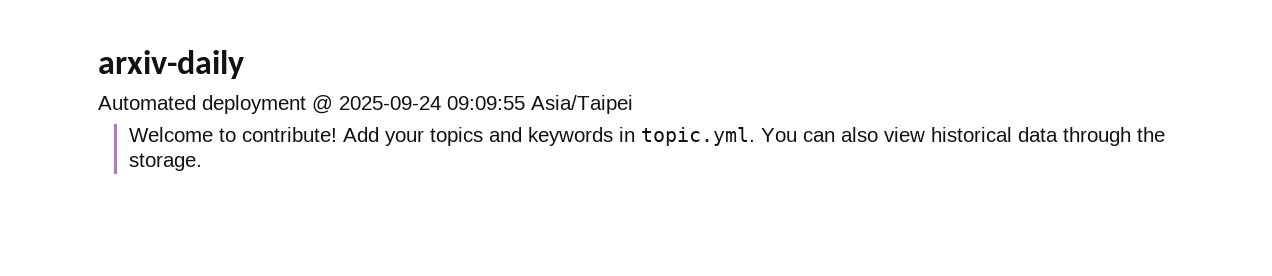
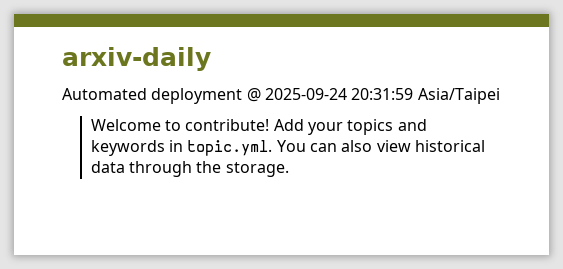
- Automated deployment @ 2025-09-24 09:09:55 Asia/Taipei
+ Automated deployment @ 2025-09-24 20:31:59 Asia/Taipei

